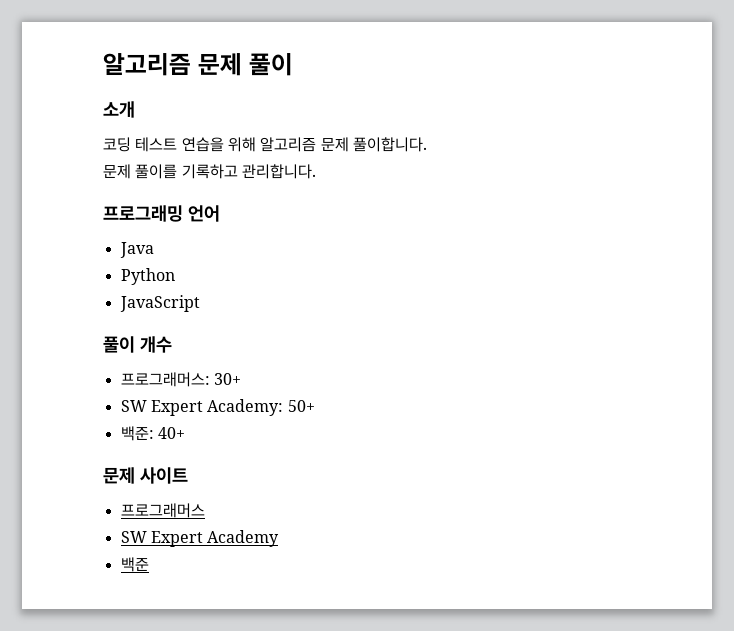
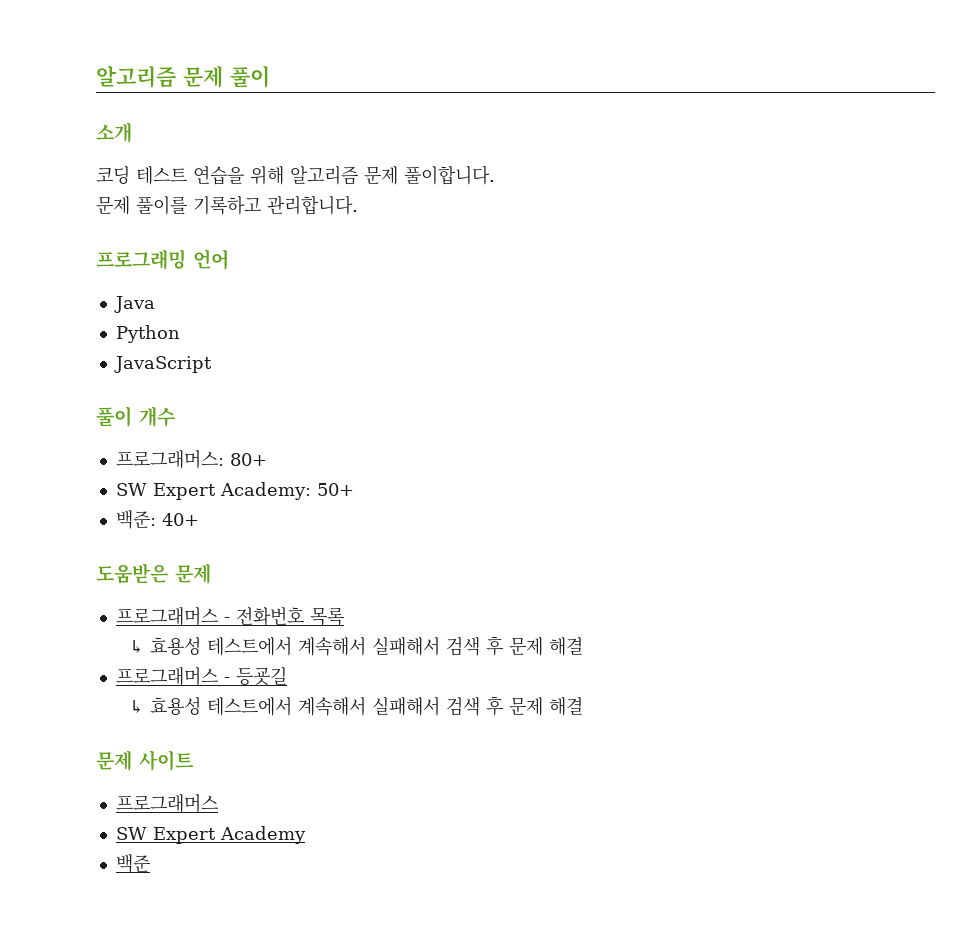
- 프로그래머스: 30+
+ 프로그래머스: 80+
+ 도움받은 문제
+ 프로그래머스 - 전화번호 목록
+ ↳ 효용성 테스트에서 계속해서 실패해서 검색 후 문제 해결
+ 프로그래머스 - 등굣길
+ ↳ 효용성 테스트에서 계속해서 실패해서 검색 후 문제 해결

